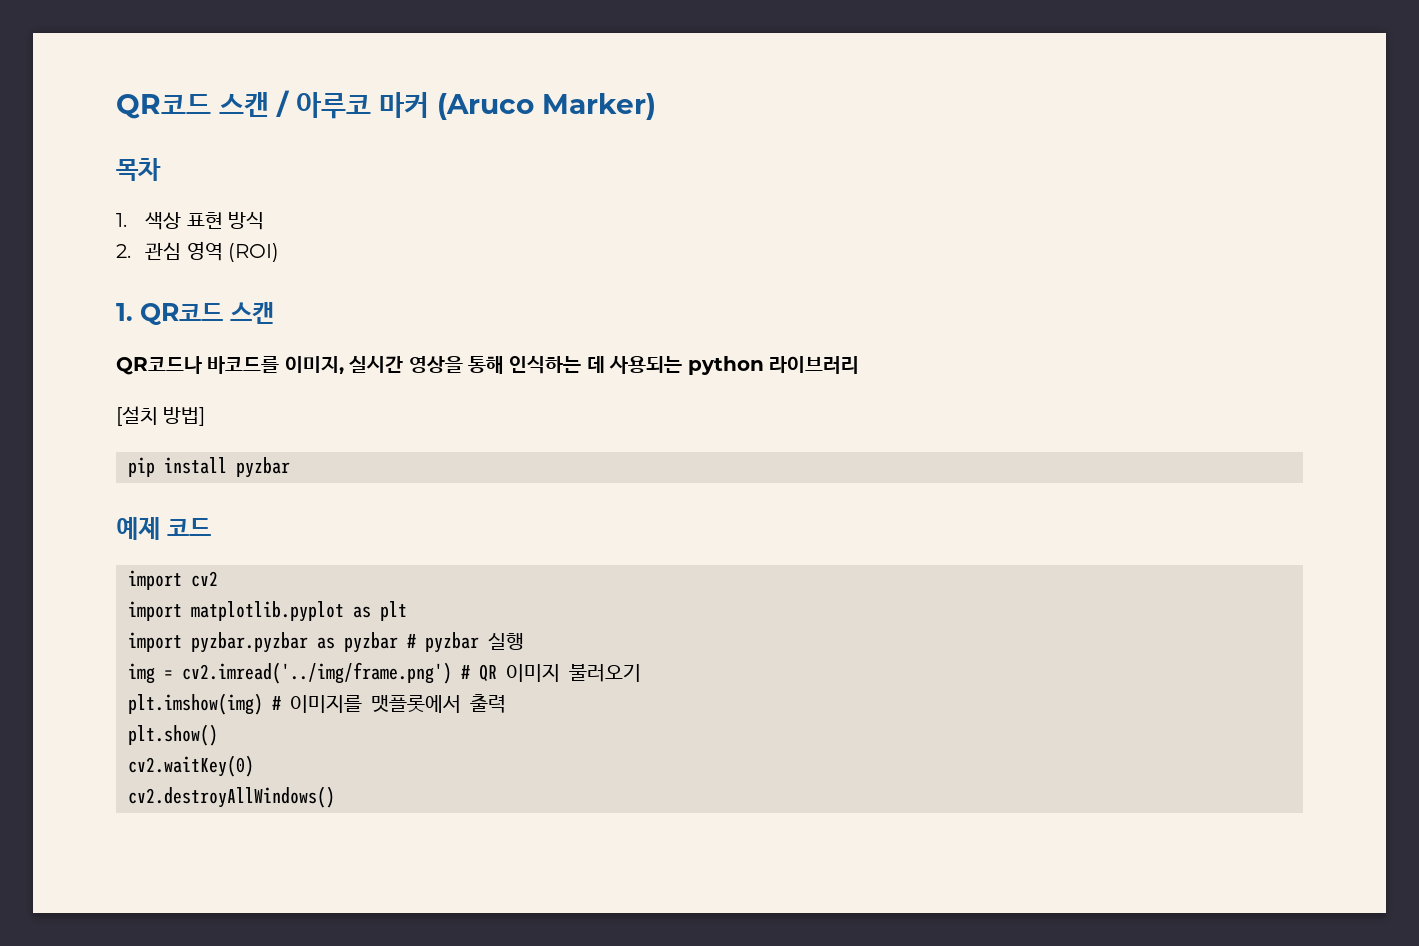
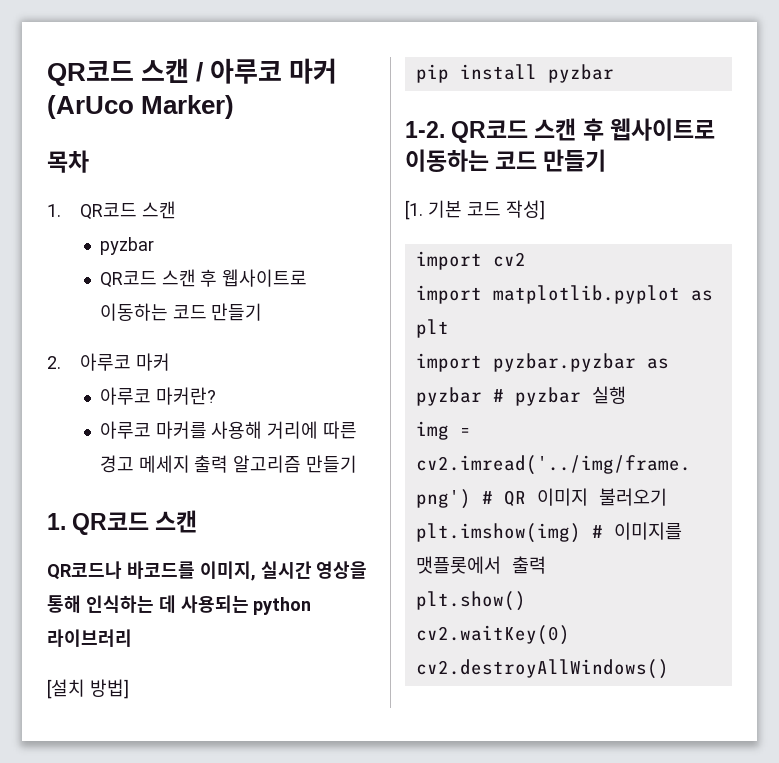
- QR코드 스캔 / 아루코 마커 (Aruco Marker)
+ QR코드 스캔 / 아루코 마커 (ArUco Marker)
  목차
- 1. 색상 표현 방식
- 2. 관심 영역 (ROI)
+ 1. QR코드 스캔
+ pyzbar
+ QR코드 스캔 후 웹사이트로 이동하는 코드 만들기
+ 2. 아루코 마커
+ 아루코 마커란?
+ 아루코 마커를 사용해 거리에 따른 경고 메세지 출력 알고리즘 만들기
- 예제 코드
+ 1-2. QR코드 스캔 후 웹사이트로 이동하는 코드 만들기
+ [1. 기본 코드 작성]

